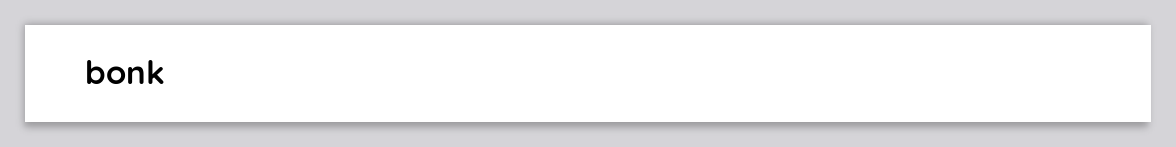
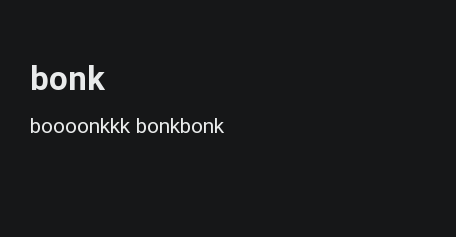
+ boooonkkk bonkbonk

